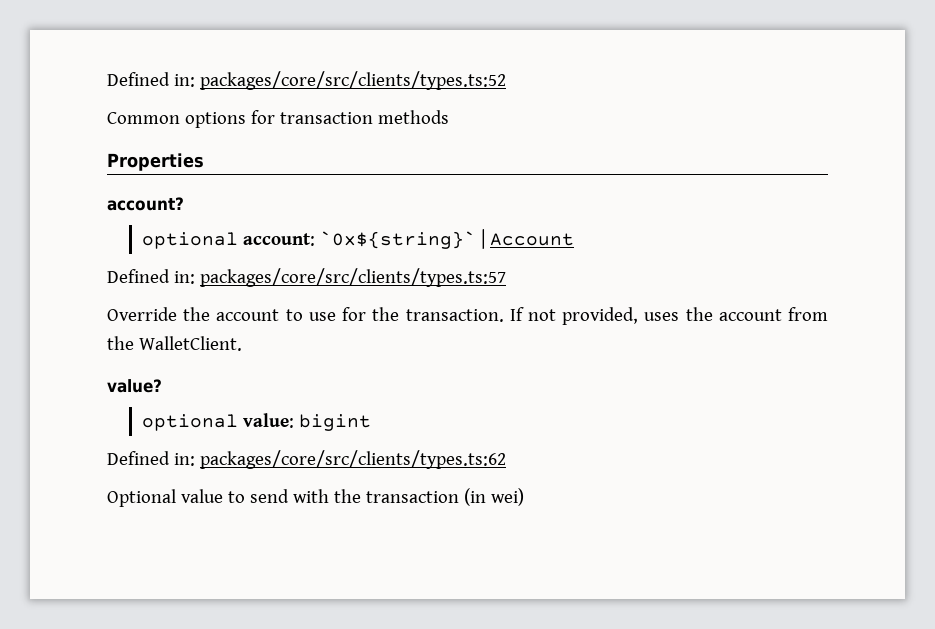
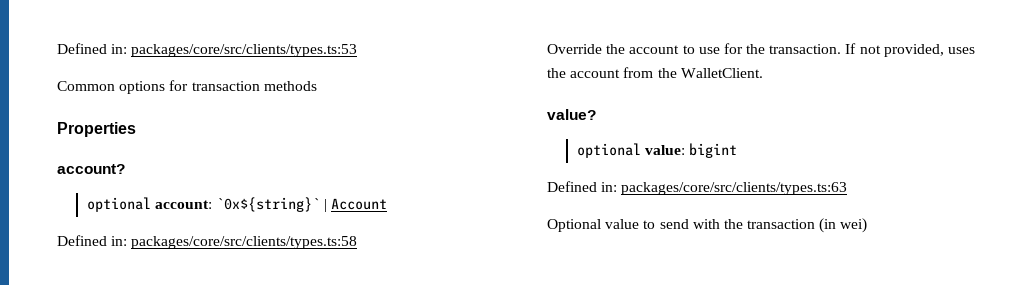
- Defined in: packages/core/src/clients/types.ts:52
+ Defined in: packages/core/src/clients/types.ts:53
- Defined in: packages/core/src/clients/types.ts:57
+ Defined in: packages/core/src/clients/types.ts:58
- Defined in: packages/core/src/clients/types.ts:62
+ Defined in: packages/core/src/clients/types.ts:63

